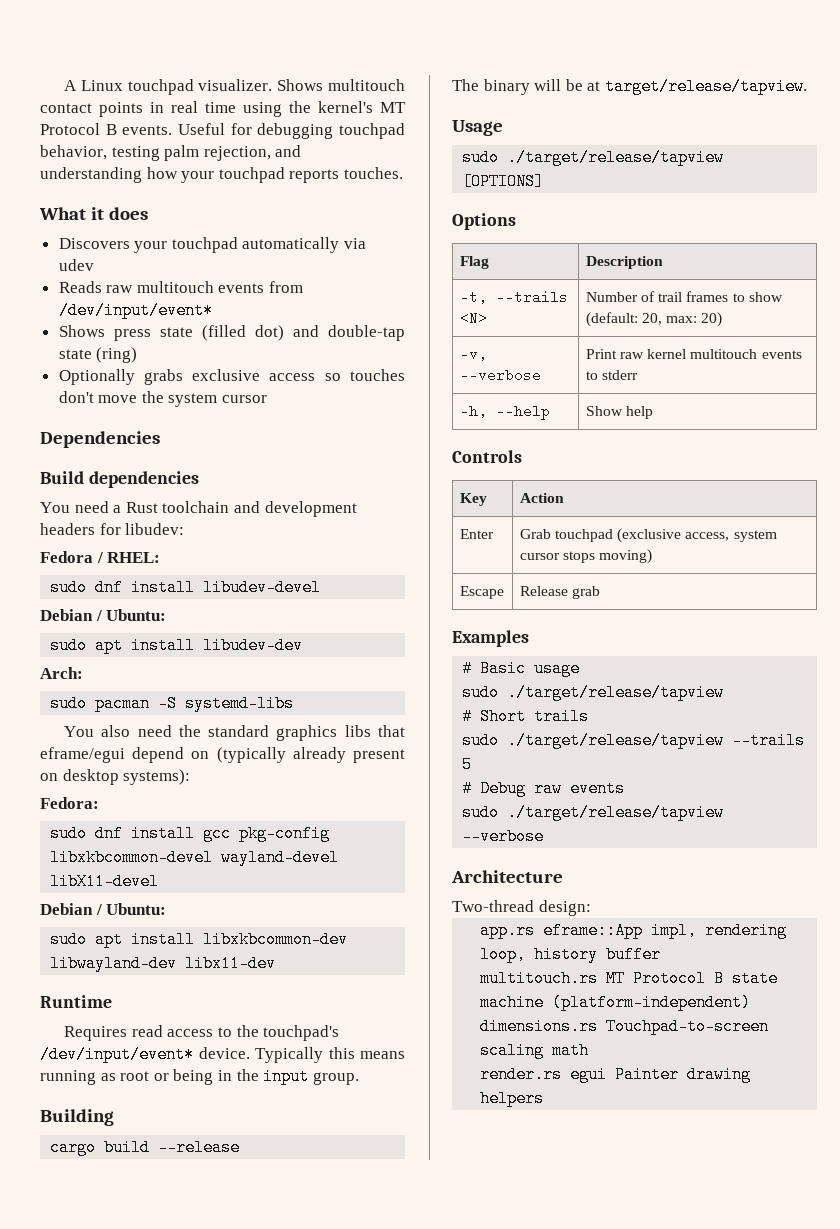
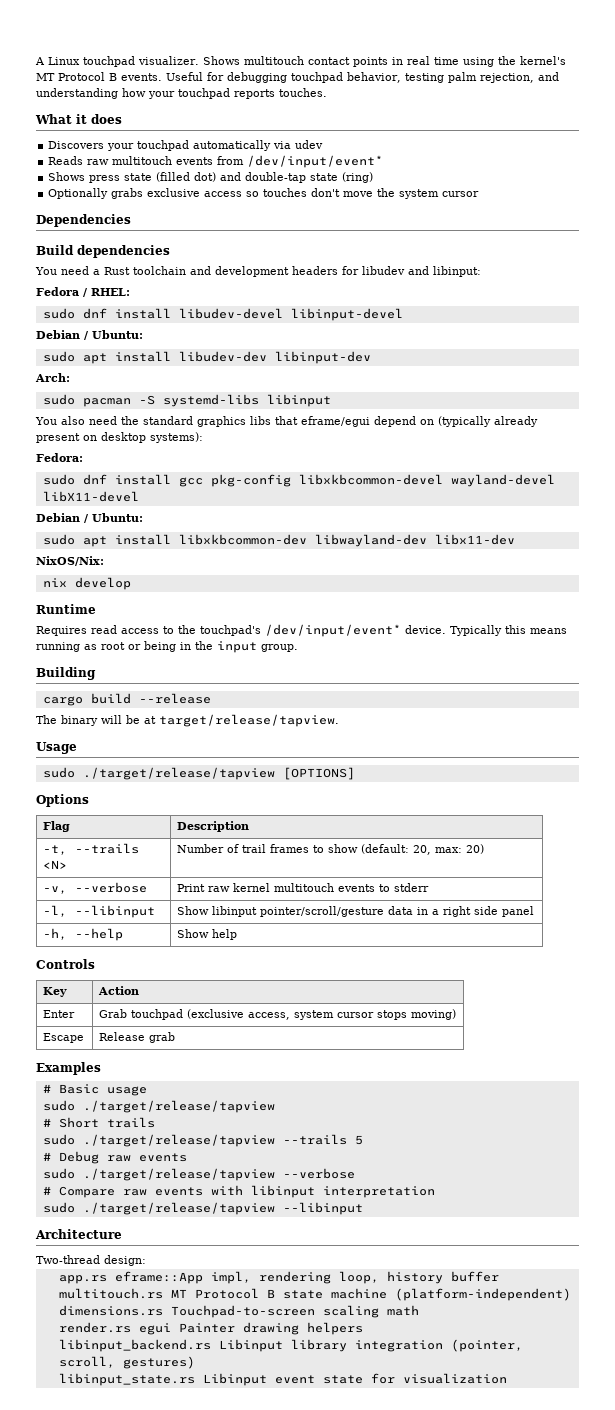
- You need a Rust toolchain and development headers for libudev:
+ You need a Rust toolchain and development headers for libudev and libinput:
- sudo dnf install libudev-devel
+ sudo dnf install libudev-devel libinput-devel
- sudo apt install libudev-dev
+ sudo apt install libudev-dev libinput-dev
- sudo pacman -S systemd-libs
+ sudo pacman -S systemd-libs libinput
+ NixOS/Nix:
+ nix develop
+ -l, --libinput | Show libinput pointer/scroll/gesture data in a right side panel
+ # Compare raw events with libinput interpretation
+ sudo ./target/release/tapview --libinput
+ libinput_backend.rs Libinput library integration (pointer, scroll, gestures)
+ libinput_state.rs Libinput event state for visualization

